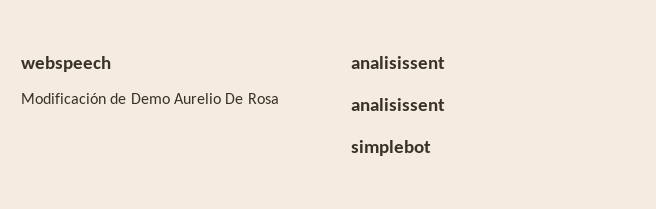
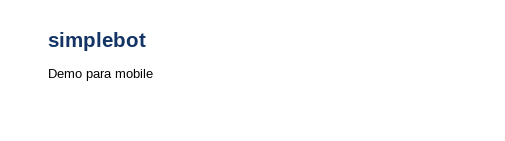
- webspeech
- Modificación de Demo Aurelio De Rosa
- analisissent
- analisissent
  simplebot
+ Demo para mobile

